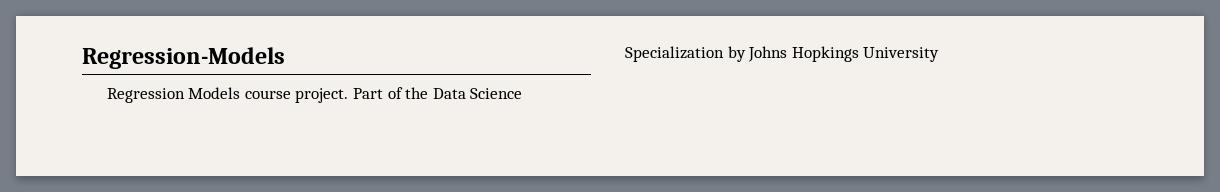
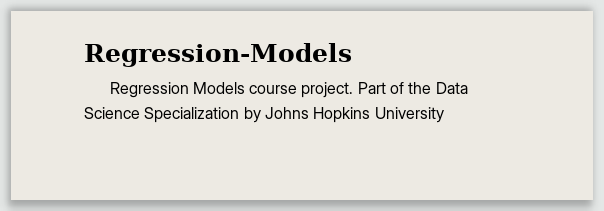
- Part of the Data Science Specialization by Johns Hopkings University
+ Part of the Data Science Specialization by Johns Hopkins University

